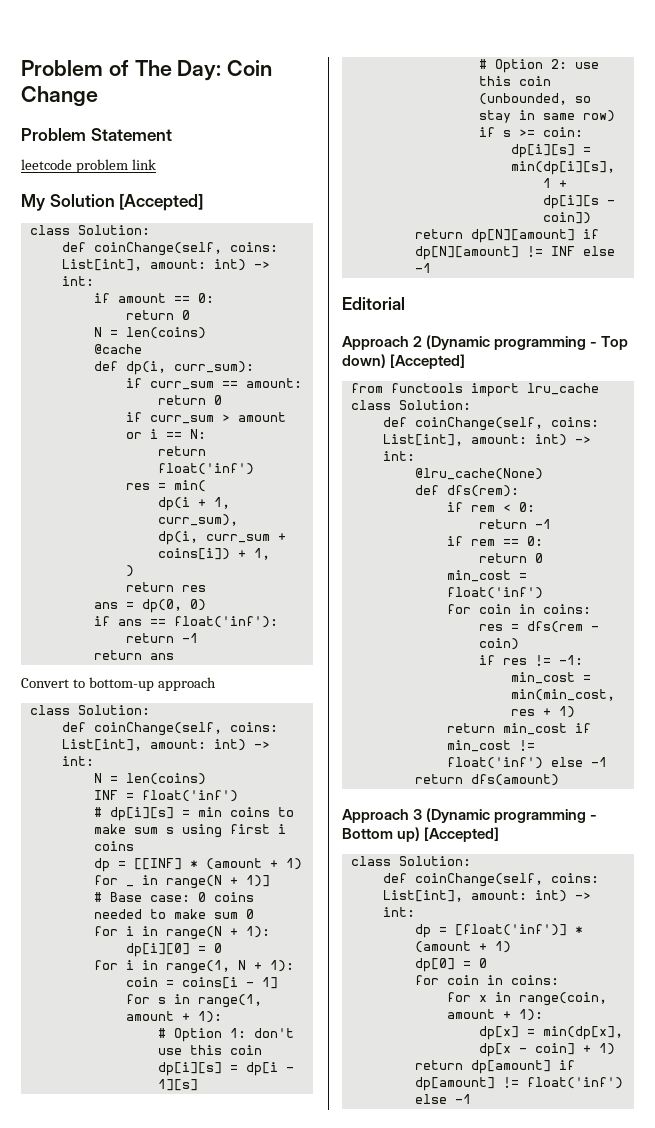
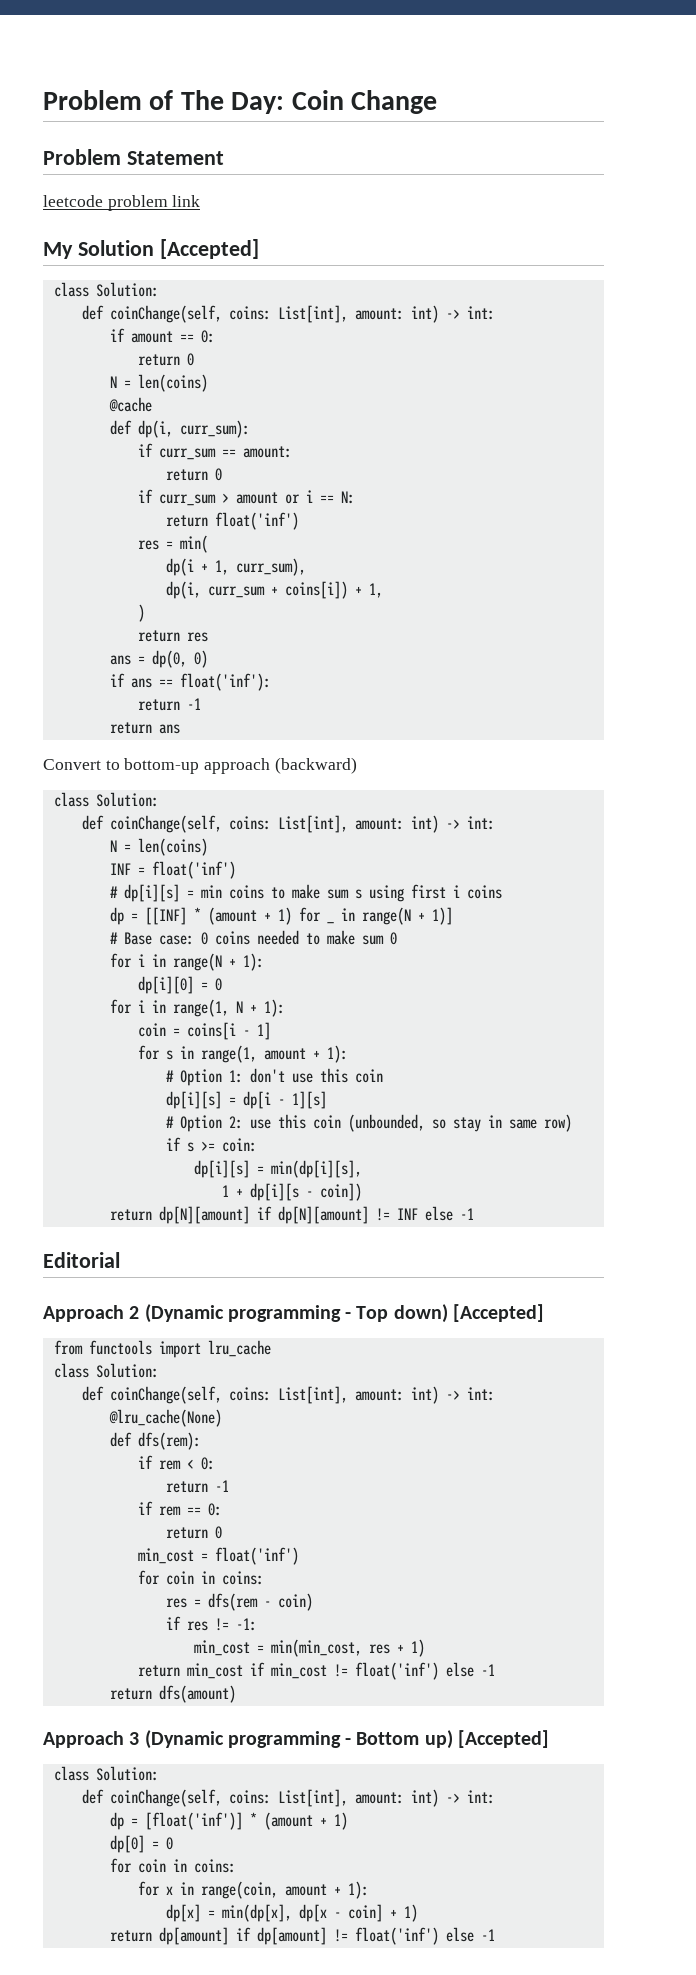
- Convert to bottom-up approach
+ Convert to bottom-up approach (backward)

